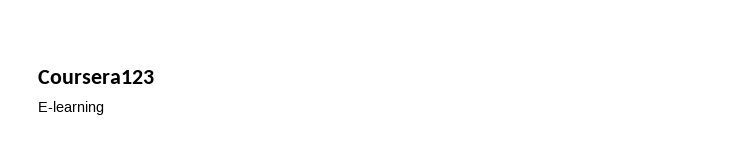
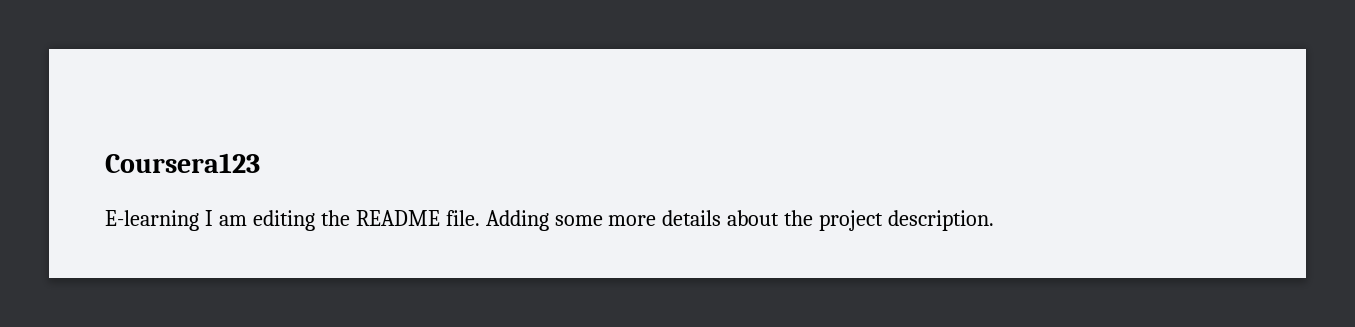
- E-learning
+ E-learning I am editing the README file. Adding some more details about the project description.

